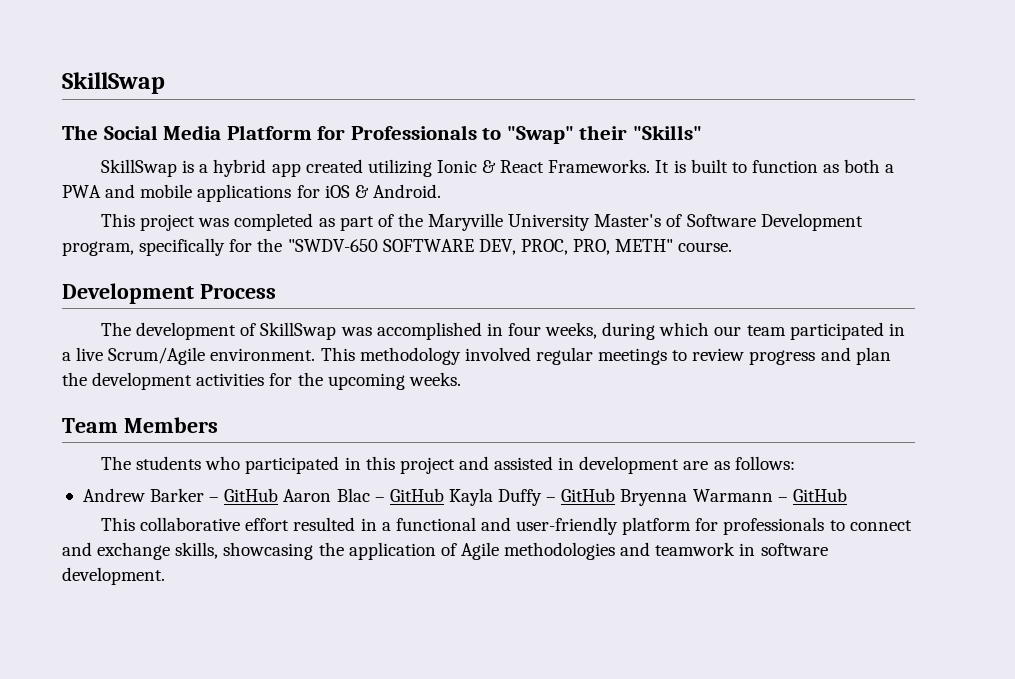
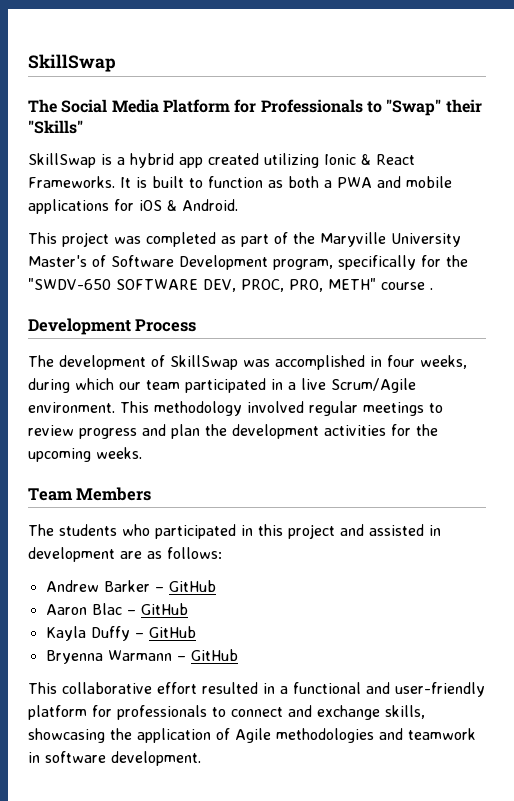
- This project was completed as part of the Maryville University Master's of Software Development program, specifically for the "SWDV-650 SOFTWARE DEV, PROC, PRO, METH" course.
+ This project was completed as part of the Maryville University Master's of Software Development program, specifically for the "SWDV-650 SOFTWARE DEV, PROC, PRO, METH" course .
- Andrew Barker – GitHub Aaron Blac – GitHub Kayla Duffy – GitHub Bryenna Warmann – GitHub
+ Andrew Barker – GitHub
+ Aaron Blac – GitHub
+ Kayla Duffy – GitHub
+ Bryenna Warmann – GitHub

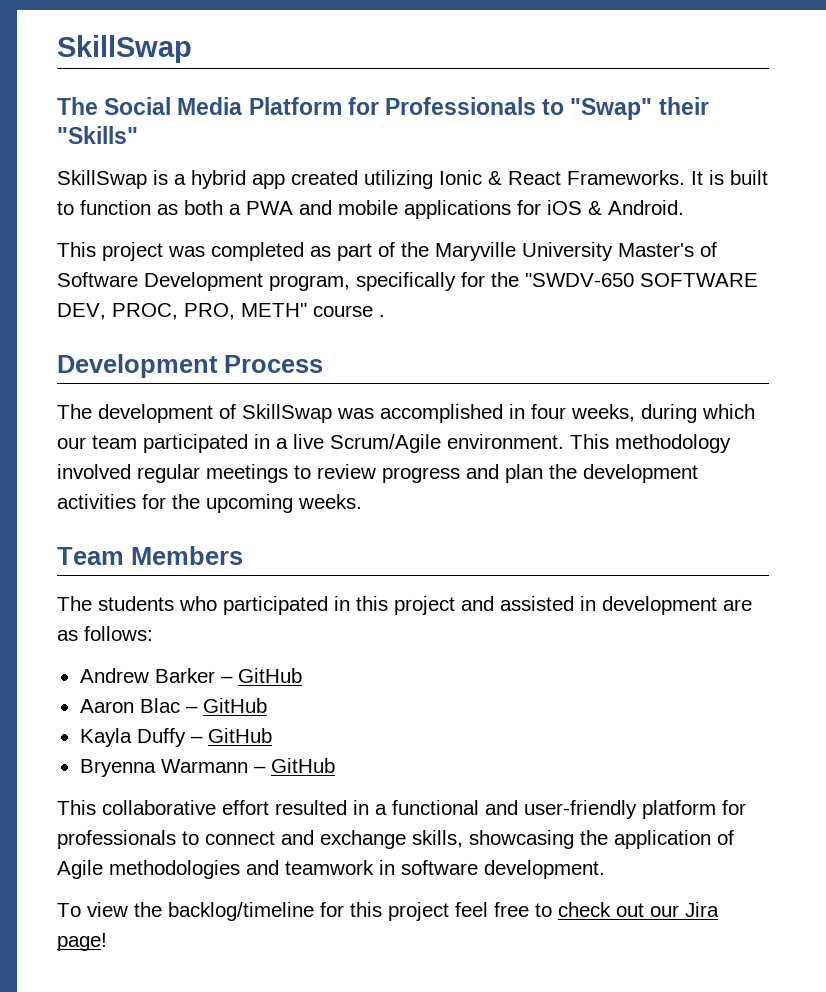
+ To view the backlog/timeline for this project feel free to check out our Jira page!

